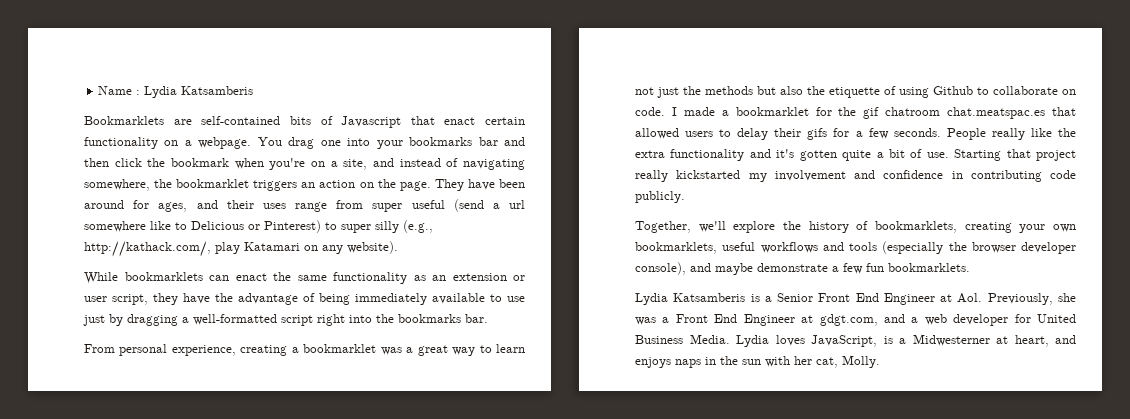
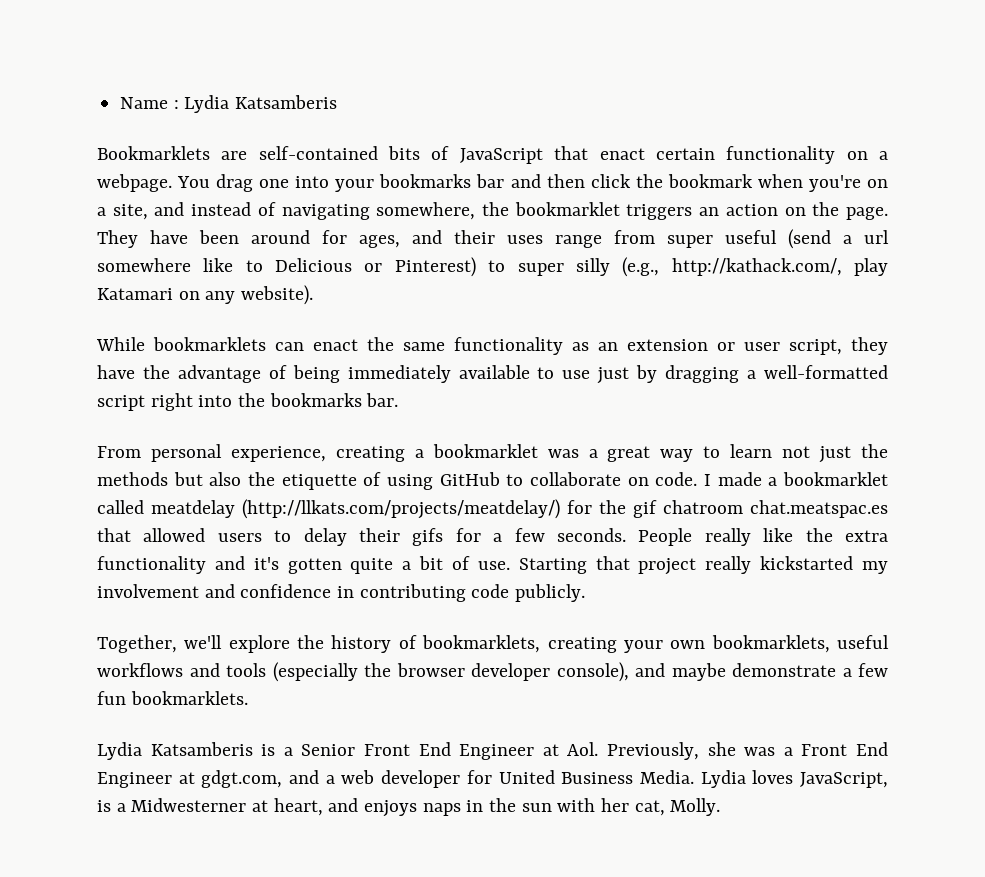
- Bookmarklets are self-contained bits of Javascript that enact certain functionality on a webpage.
+ Bookmarklets are self-contained bits of JavaScript that enact certain functionality on a webpage.
- From personal experience, creating a bookmarklet was a great way to learn not just the methods but also the etiquette of using Github to collaborate on code.
+ From personal experience, creating a bookmarklet was a great way to learn not just the methods but also the etiquette of using GitHub to collaborate on code.
- I made a bookmarklet for the gif chatroom chat.meatspac.es that allowed users to delay their gifs for a few seconds.
+ I made a bookmarklet called meatdelay (http://llkats.com/projects/meatdelay/) for the gif chatroom chat.meatspac.es that allowed users to delay their gifs for a few seconds.

